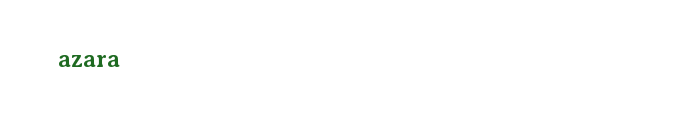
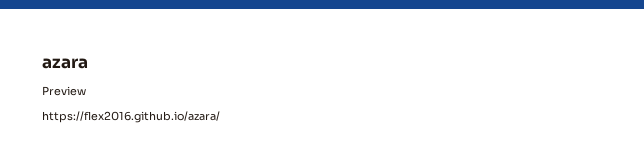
+ Preview
+ https://flex2016.github.io/azara/

